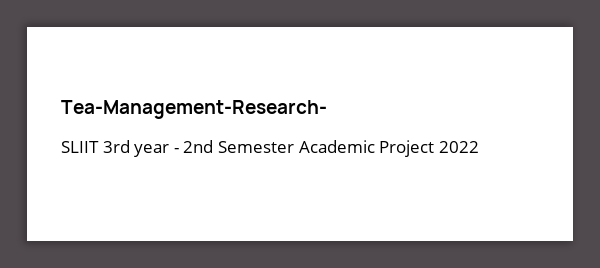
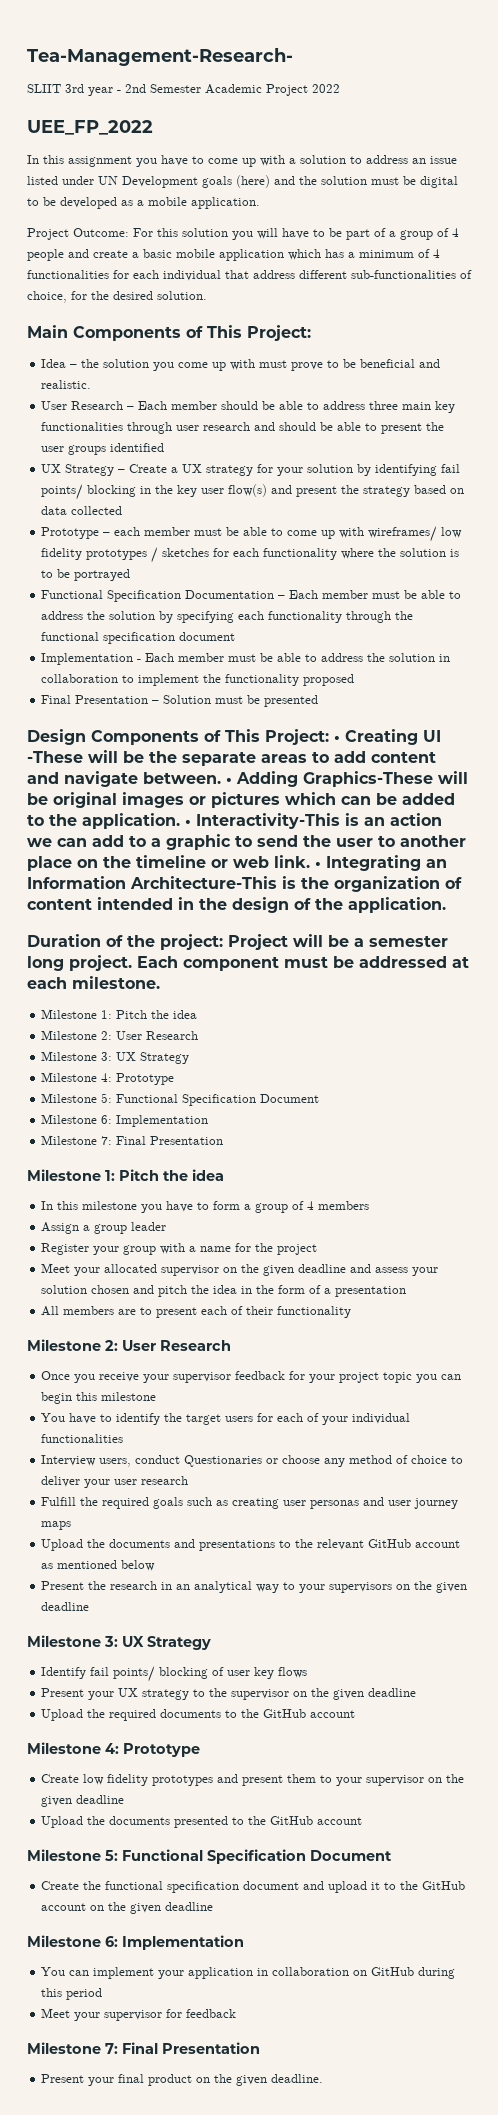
+ UEE_FP_2022
+ In this assignment you have to come up with a solution to address an issue listed under UN Development goals (here) and the solution must be digital to be developed as a mobile application.
+ Project Outcome: For this solution you will have to be part of a group of 4 people and create a basic mobile application which has a minimum of 4 functionalities for each individual that address different sub-functionalities of choice, for the desired solution.
+ Main Components of This Project:
+ Idea – the solution you come up with must prove to be beneficial and realistic.
+ User Research – Each member should be able to address three main key functionalities through user research and should be able to present the user groups identified
+ UX Strategy – Create a UX strategy for your solution by identifying fail points/ blocking in the key user flow(s) and present the strategy based on data collected
+ Prototype – each member must be able to come up with wireframes/ low fidelity prototypes / sketches for each functionality where the solution is to be portrayed
+ Functional Specification Documentation – Each member must be able to address the solution by specifying each functionality through the functional specification document
+ Implementation - Each member must be able to address the solution in collaboration to implement the functionality proposed
+ Final Presentation – Solution must be presented
+ Design Components of This Project: • Creating UI -These will be the separate areas to add content and navigate between. • Adding Graphics-These will be original images or pictures which can be added to the application. • Interactivity-This is an action we can add to a graphic to send the user to another place on the timeline or web link. • Integrating an Information Architecture-This is the organization of content intended in the design of the application.
+ Duration of the project: Project will be a semester long project. Each component must be addressed at each milestone.
+ Milestone 1: Pitch the idea
+ Milestone 2: User Research
+ Milestone 3: UX Strategy
+ Milestone 4: Prototype
+ Milestone 5: Functional Specification Document
+ Milestone 6: Implementation
+ Milestone 7: Final Presentation
+ Milestone 1: Pitch the idea
+ In this milestone you have to form a group of 4 members
+ Assign a group leader
+ Register your group with a name for the project
+ Meet your allocated supervisor on the given deadline and assess your solution chosen and pitch the idea in the form of a presentation
+ All members are to present each of their functionality
+ Milestone 2: User Research
+ Once you receive your supervisor feedback for your project topic you can begin this milestone
+ You have to identify the target users for each of your individual functionalities
+ Interview users, conduct Questionaries or choose any method of choice to deliver your user research
+ Fulfill the required goals such as creating user personas and user journey maps
+ Upload the documents and presentations to the relevant GitHub account as mentioned below
+ Present the research in an analytical way to your supervisors on the given deadline
+ Milestone 3: UX Strategy
+ Identify fail points/ blocking of user key flows
+ Present your UX strategy to the supervisor on the given deadline
+ Upload the required documents to the GitHub account
+ Milestone 4: Prototype
+ Create low fidelity prototypes and present them to your supervisor on the given deadline
+ Upload the documents presented to the GitHub account
+ Milestone 5: Functional Specification Document
+ Create the functional specification document and upload it to the GitHub account on the given deadline
+ Milestone 6: Implementation
+ You can implement your application in collaboration on GitHub during this period
+ Meet your supervisor for feedback
+ Milestone 7: Final Presentation
+ Present your final product on the given deadline.

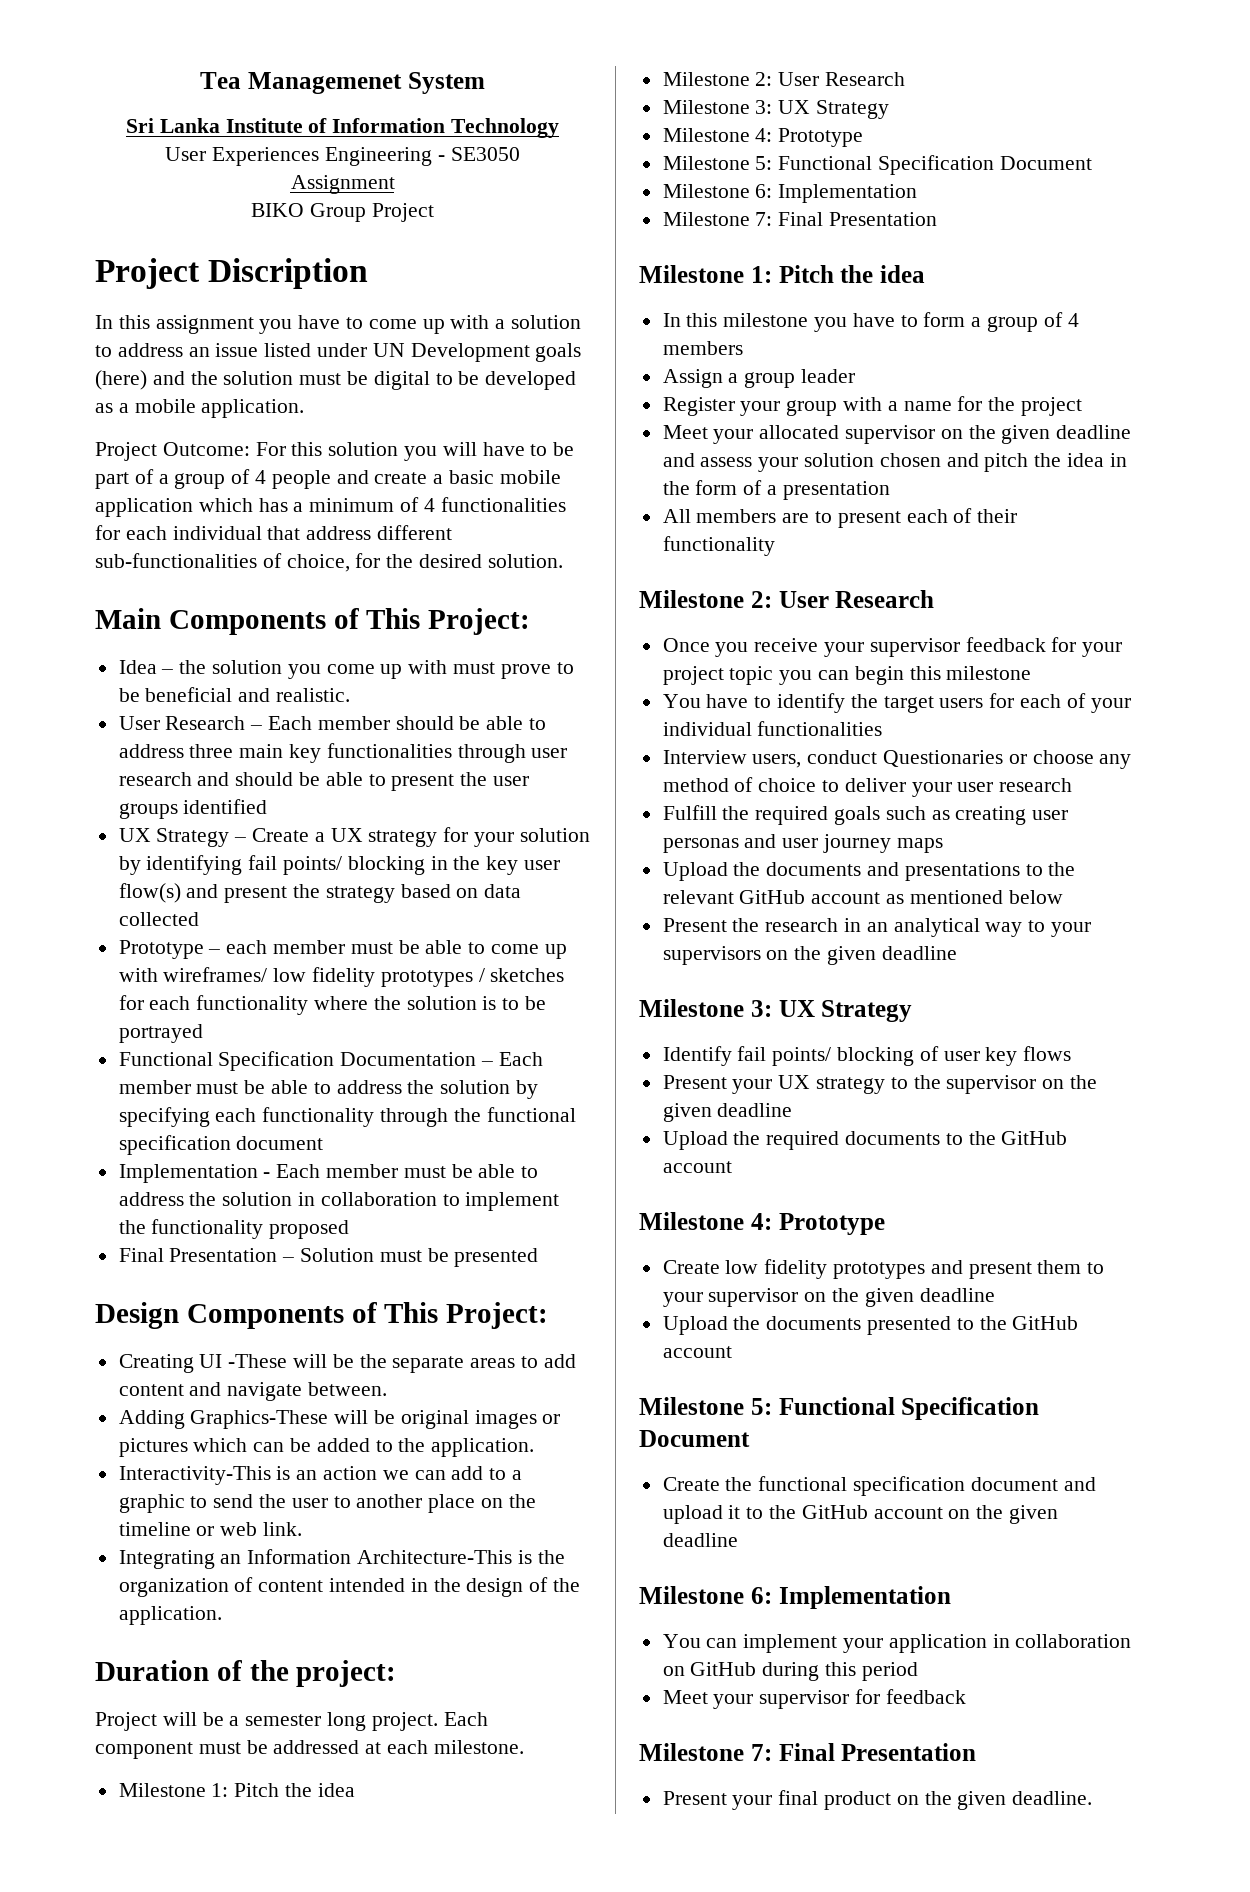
- Tea-Management-Research-
- SLIIT 3rd year - 2nd Semester Academic Project 2022
- UEE_FP_2022
+ Tea Managemenet System
+ Sri Lanka Institute of Information Technology
+ User Experiences Engineering - SE3050
+ Assignment
+ BIKO Group Project
+ Project Discription
- Design Components of This Project: • Creating UI -These will be the separate areas to add content and navigate between. • Adding Graphics-These will be original images or pictures which can be added to the application. • Interactivity-This is an action we can add to a graphic to send the user to another place on the timeline or web link. • Integrating an Information Architecture-This is the organization of content intended in the design of the application.
+ Design Components of This Project:
+ Creating UI -These will be the separate areas to add content and navigate between.
+ Adding Graphics-These will be original images or pictures which can be added to the application.
+ Interactivity-This is an action we can add to a graphic to send the user to another place on the timeline or web link.
+ Integrating an Information Architecture-This is the organization of content intended in the design of the application.
- Duration of the project: Project will be a semester long project.
+ Duration of the project:
+ Project will be a semester long project.

